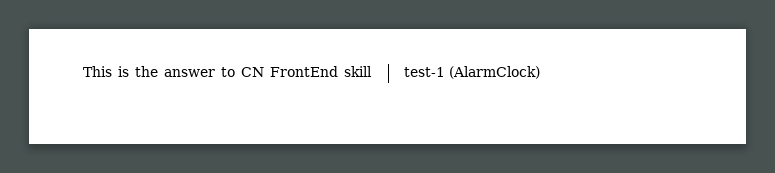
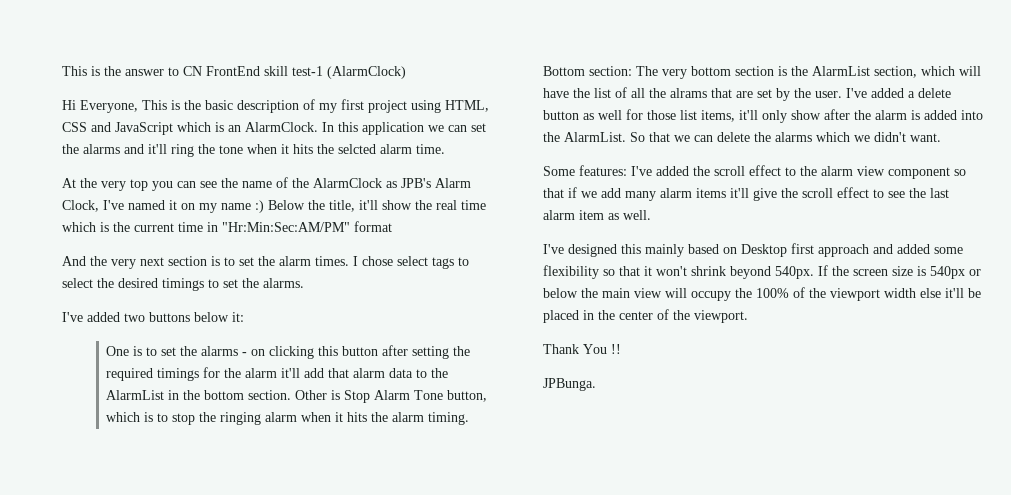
+ Hi Everyone, This is the basic description of my first project using HTML, CSS and JavaScript which is an AlarmClock. In this application we can set the alarms and it'll ring the tone when it hits the selcted alarm time.
+ At the very top you can see the name of the AlarmClock as JPB's Alarm Clock, I've named it on my name :) Below the title, it'll show the real time which is the current time in "Hr:Min:Sec:AM/PM" format
+ And the very next section is to set the alarm times. I chose select tags to select the desired timings to set the alarms.
+ I've added two buttons below it:
+ One is to set the alarms - on clicking this button after setting the required timings for the alarm it'll add that alarm data to the AlarmList in the bottom section. Other is Stop Alarm Tone button, which is to stop the ringing alarm when it hits the alarm timing.
+ Bottom section: The very bottom section is the AlarmList section, which will have the list of all the alrams that are set by the user. I've added a delete button as well for those list items, it'll only show after the alarm is added into the AlarmList. So that we can delete the alarms which we didn't want.
+ Some features: I've added the scroll effect to the alarm view component so that if we add many alarm items it'll give the scroll effect to see the last alarm item as well.
+ I've designed this mainly based on Desktop first approach and added some flexibility so that it won't shrink beyond 540px. If the screen size is 540px or below the main view will occupy the 100% of the viewport width else it'll be placed in the center of the viewport.
+ Thank You !!
+ JPBunga.

